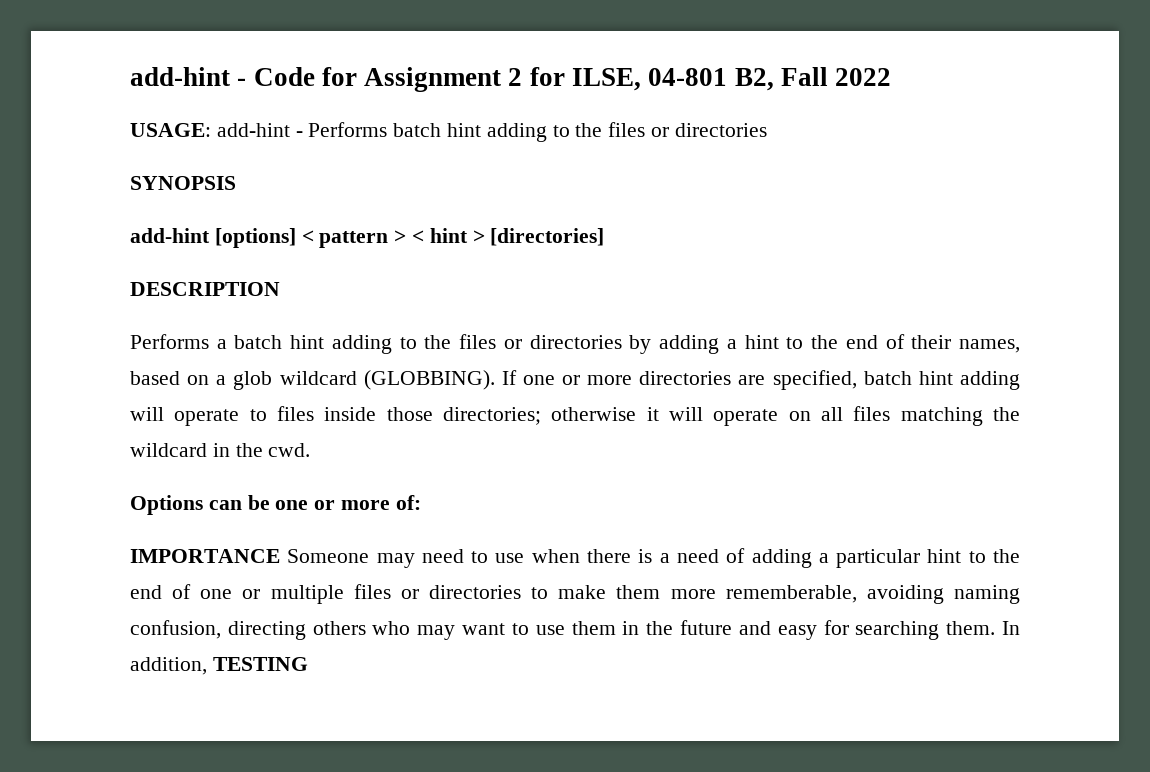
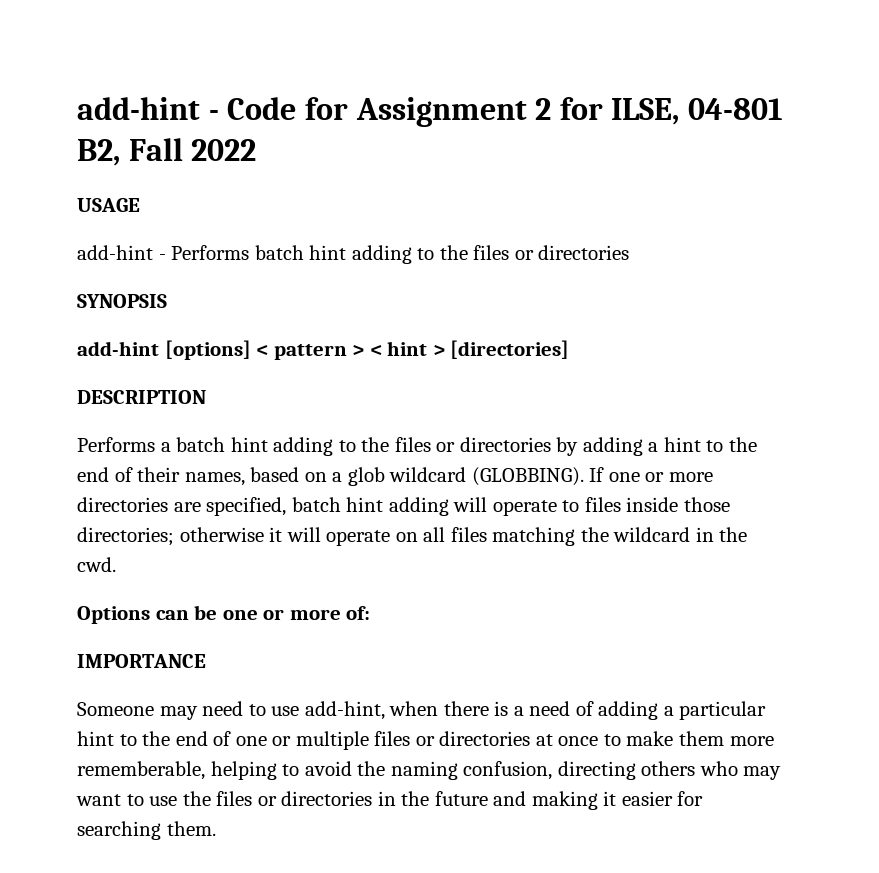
- USAGE: add-hint - Performs batch hint adding to the files or directories
+ USAGE
+ add-hint - Performs batch hint adding to the files or directories
- IMPORTANCE Someone may need to use when there is a need of adding a particular hint to the end of one or multiple files or directories to make them more rememberable, avoiding naming confusion, directing others who may want to use them in the future and easy for searching them. In addition, TESTING
+ IMPORTANCE
+ Someone may need to use add-hint, when there is a need of adding a particular hint to the end of one or multiple files or directories at once to make them more rememberable, helping to avoid the naming confusion, directing others who may want to use the files or directories in the future and making it easier for searching them.

